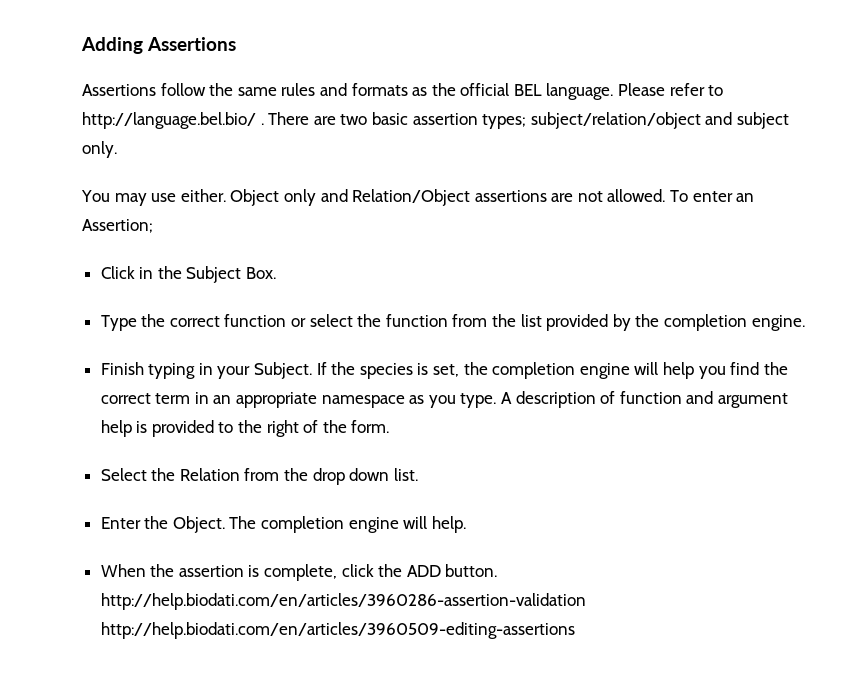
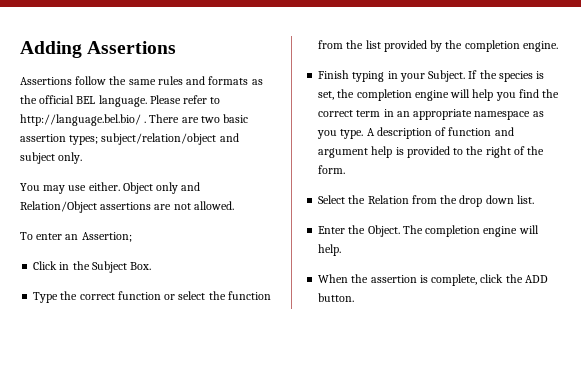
- Object only and Relation/Object assertions are not allowed. To enter an Assertion;
+ Object only and Relation/Object assertions are not allowed.
+ To enter an Assertion;
- When the assertion is complete, click the ADD button. http://help.biodati.com/en/articles/3960286-assertion-validation http://help.biodati.com/en/articles/3960509-editing-assertions
+ When the assertion is complete, click the ADD button.

